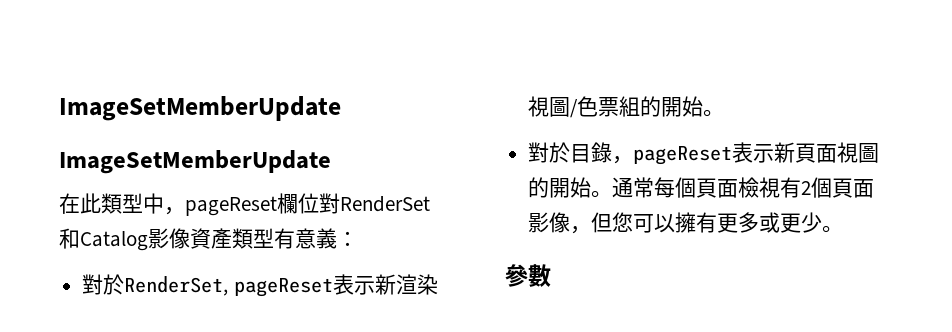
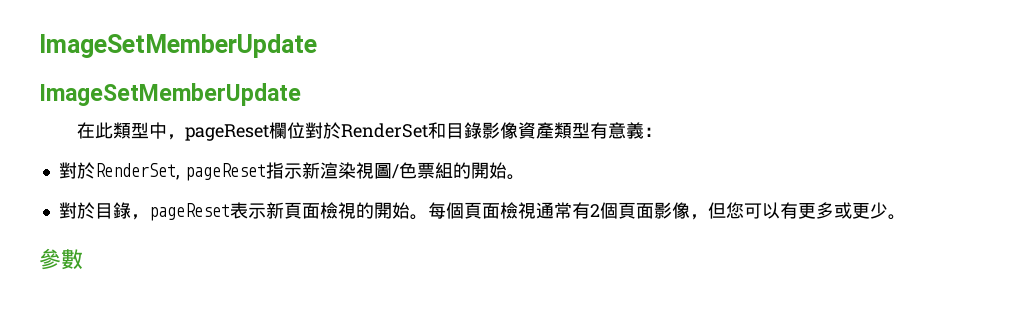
- 在此類型中，pageReset欄位對RenderSet和Catalog影像資產類型有意義：
+ 在此類型中，pageReset欄位對於RenderSet和目錄影像資產類型有意義：
- 對於RenderSet, pageReset表示新渲染視圖/色票組的開始。
+ 對於RenderSet, pageReset指示新渲染視圖/色票組的開始。
- 對於目錄，pageReset表示新頁面視圖的開始。通常每個頁面檢視有2個頁面影像，但您可以擁有更多或更少。
+ 對於目錄，pageReset表示新頁面檢視的開始。每個頁面檢視通常有2個頁面影像，但您可以有更多或更少。

